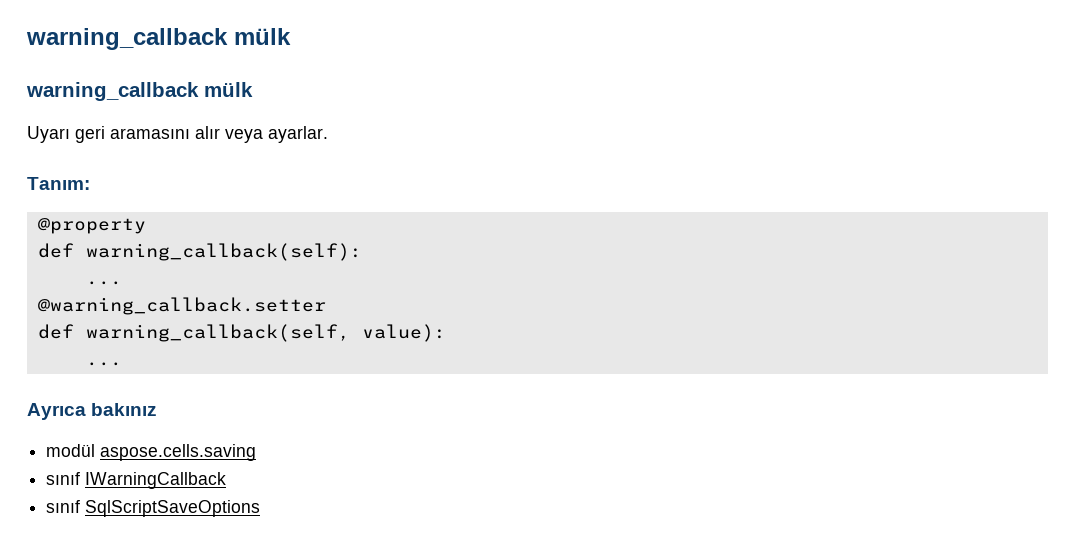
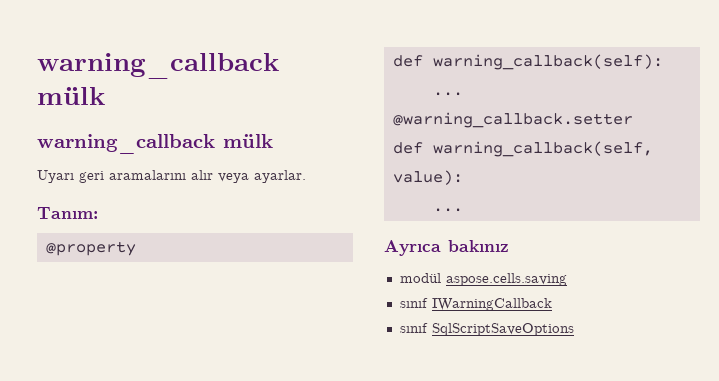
- Uyarı geri aramasını alır veya ayarlar.
+ Uyarı geri aramalarını alır veya ayarlar.

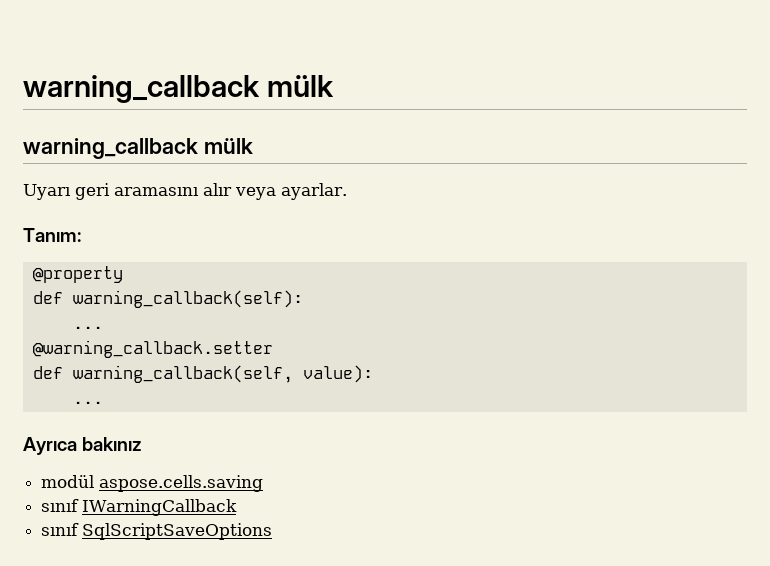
- Uyarı geri aramalarını alır veya ayarlar.
+ Uyarı geri aramasını alır veya ayarlar.

